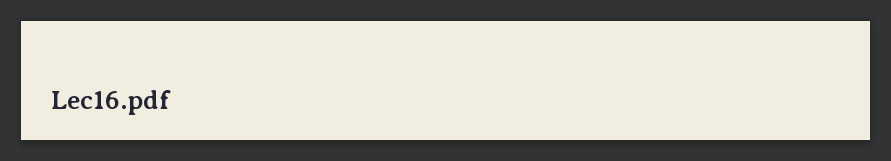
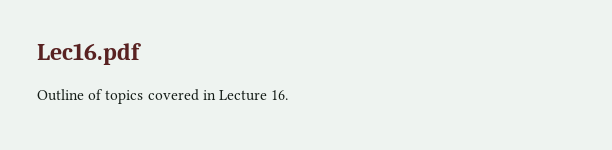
+ Outline of topics covered in Lecture 16.

